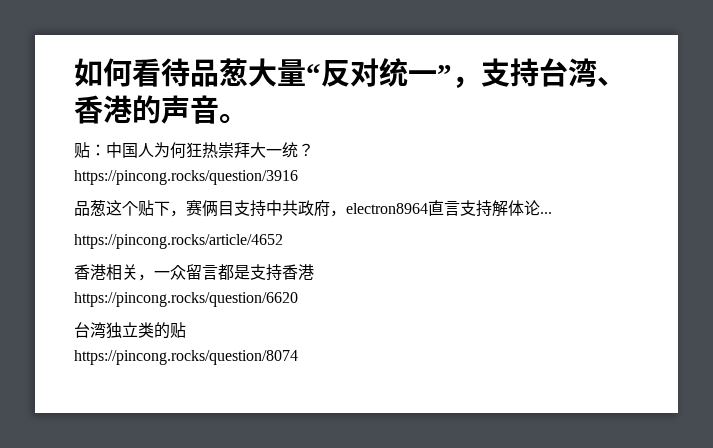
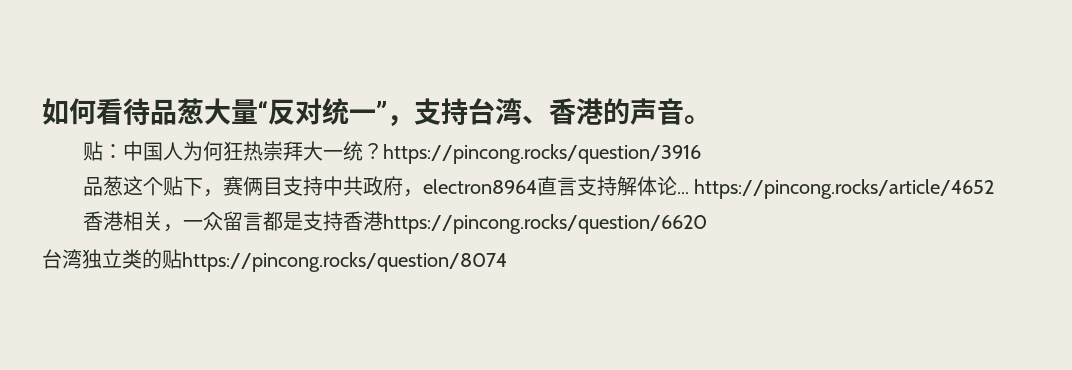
- 贴：中国人为何狂热崇拜大一统？
- https://pincong.rocks/question/3916
+ 贴：中国人为何狂热崇拜大一统？https://pincong.rocks/question/3916
- 品葱这个贴下，赛俩目支持中共政府，electron8964直言支持解体论...
- https://pincong.rocks/article/4652
+ 品葱这个贴下，赛俩目支持中共政府，electron8964直言支持解体论... https://pincong.rocks/article/4652
- 香港相关，一众留言都是支持香港
- https://pincong.rocks/question/6620
+ 香港相关，一众留言都是支持香港https://pincong.rocks/question/6620
- 台湾独立类的贴
- https://pincong.rocks/question/8074
+ 台湾独立类的贴https://pincong.rocks/question/8074

